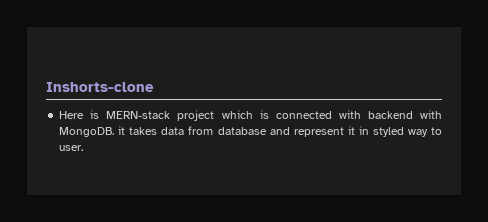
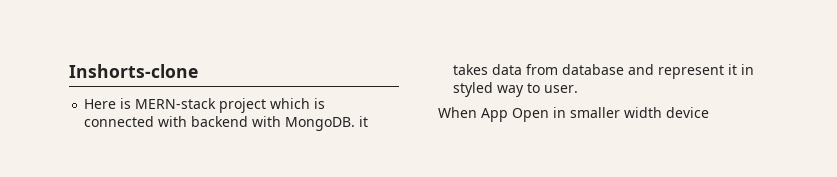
+ When App Open in smaller width device

